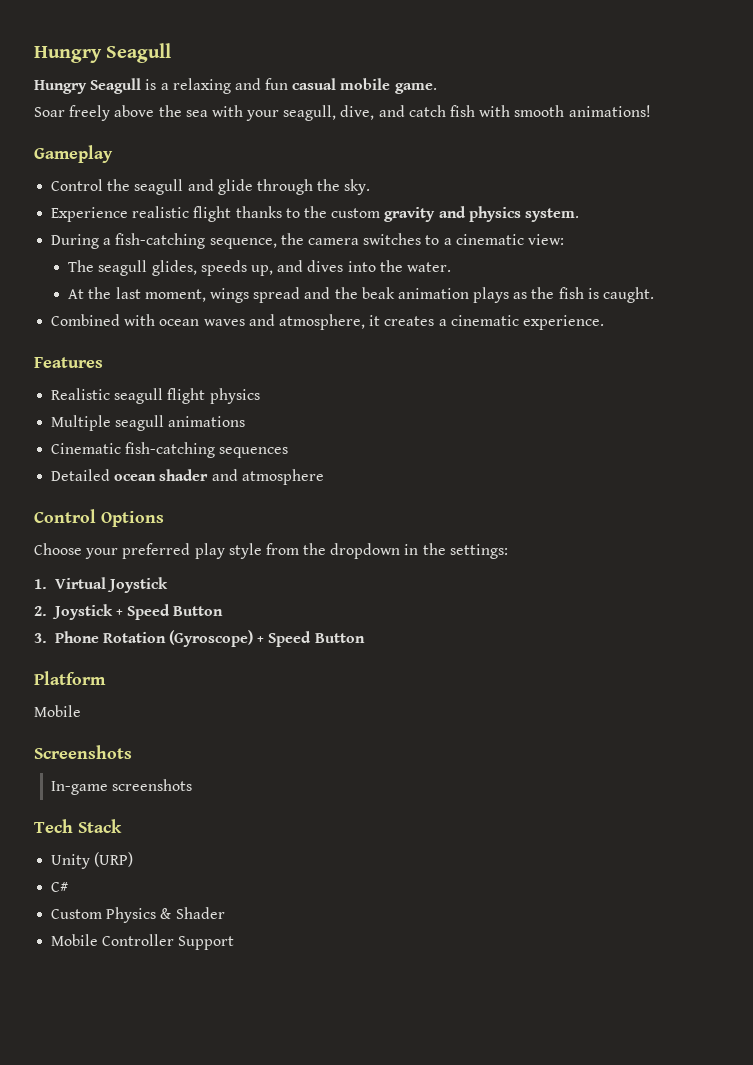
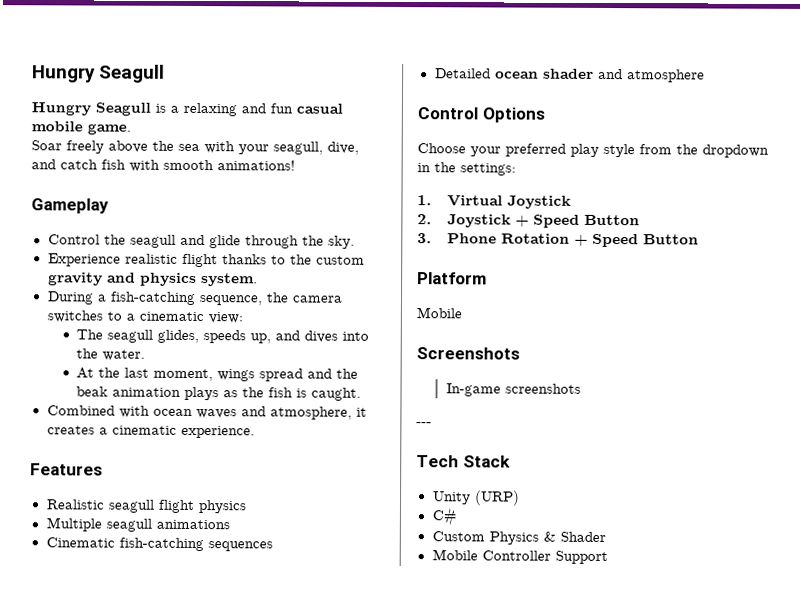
- 3. Phone Rotation (Gyroscope) + Speed Button
+ 3. Phone Rotation + Speed Button
+ ---

